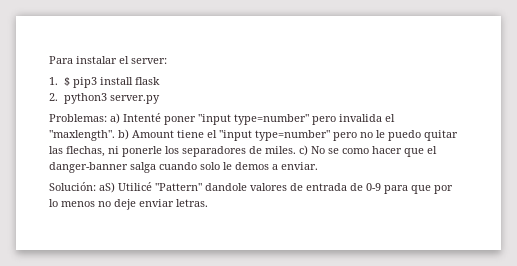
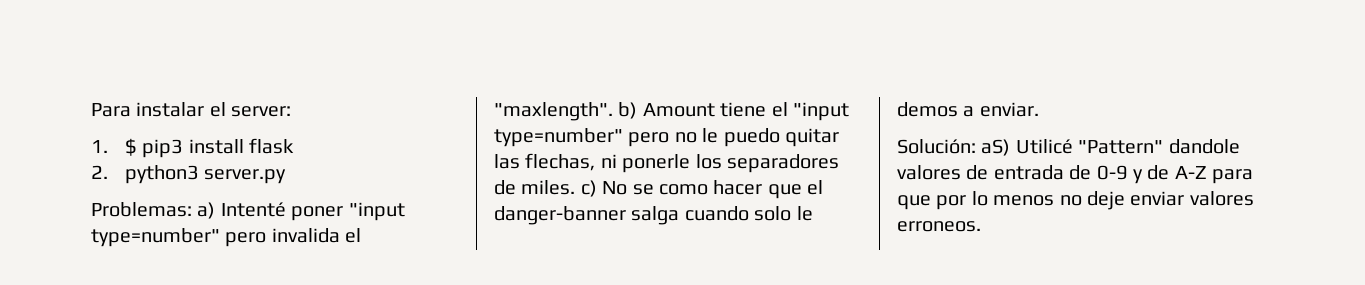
- Solución: aS) Utilicé "Pattern" dandole valores de entrada de 0-9 para que por lo menos no deje enviar letras.
+ Solución: aS) Utilicé "Pattern" dandole valores de entrada de 0-9 y de A-Z para que por lo menos no deje enviar valores erroneos.

